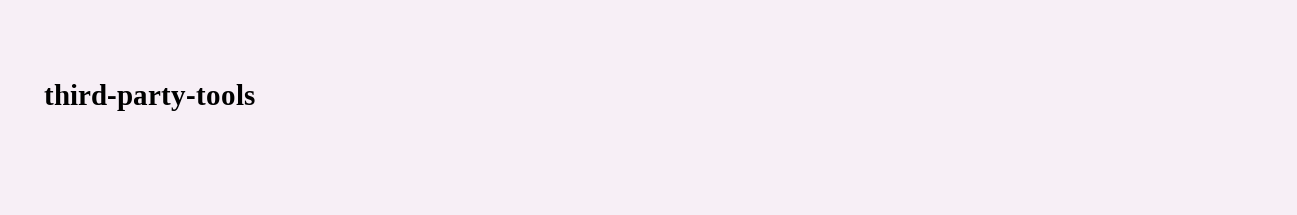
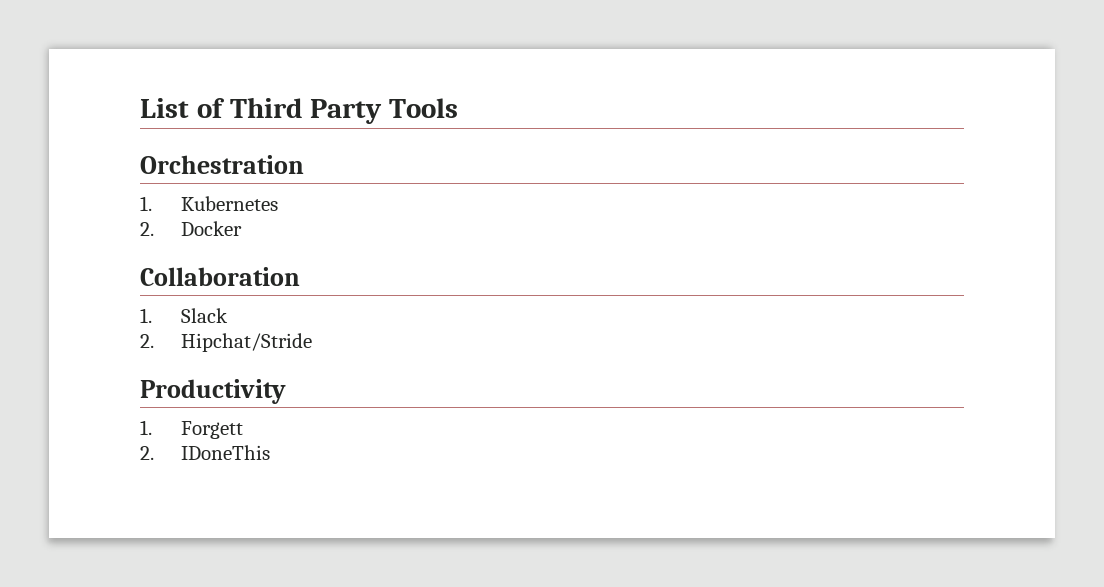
- third-party-tools
+ List of Third Party Tools
+ Orchestration
+ 1. Kubernetes
+ 2. Docker
+ Collaboration
+ 1. Slack
+ 2. Hipchat/Stride
+ Productivity
+ 1. Forgett
+ 2. IDoneThis

